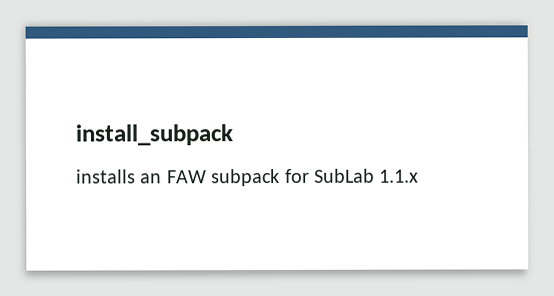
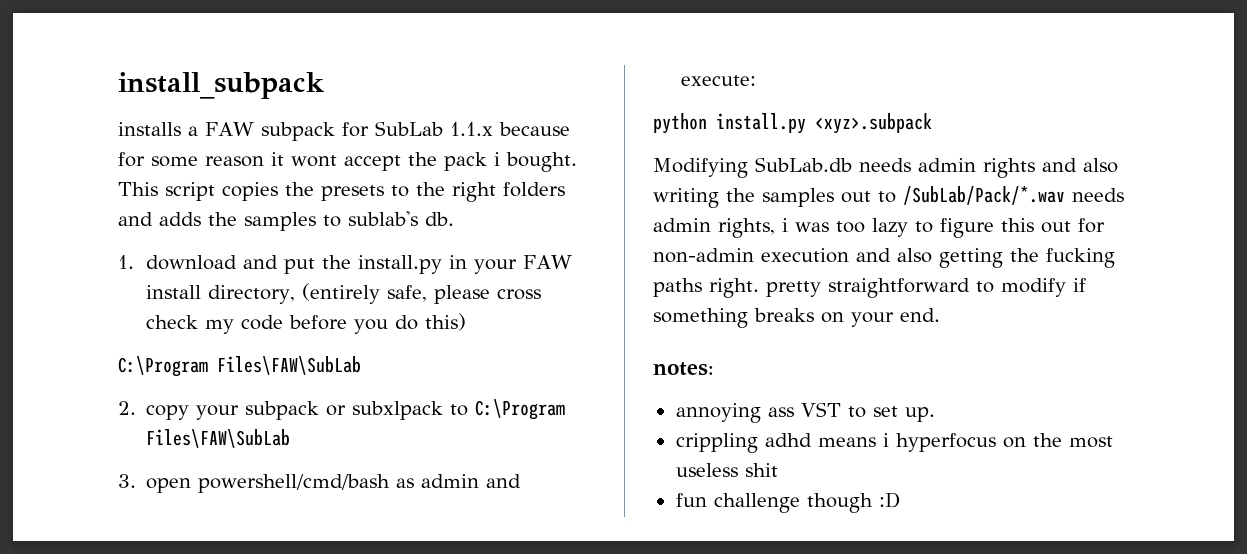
- installs an FAW subpack for SubLab 1.1.x
+ installs a FAW subpack for SubLab 1.1.x because for some reason it wont accept the pack i bought. This script copies the presets to the right folders and adds the samples to sublab's db.
+ 1. download and put the install.py in your FAW install directory, (entirely safe, please cross check my code before you do this)
+ C:\Program Files\FAW\SubLab
+ 2. copy your subpack or subxlpack to C:\Program Files\FAW\SubLab
+ 3. open powershell/cmd/bash as admin and execute:
+ python install.py <xyz>.subpack
+ Modifying SubLab.db needs admin rights and also writing the samples out to /SubLab/Pack/*.wav needs admin rights, i was too lazy to figure this out for non-admin execution and also getting the fucking paths right. pretty straightforward to modify if something breaks on your end.
+ notes:
+ annoying ass VST to set up.
+ crippling adhd means i hyperfocus on the most useless shit
+ fun challenge though :D

